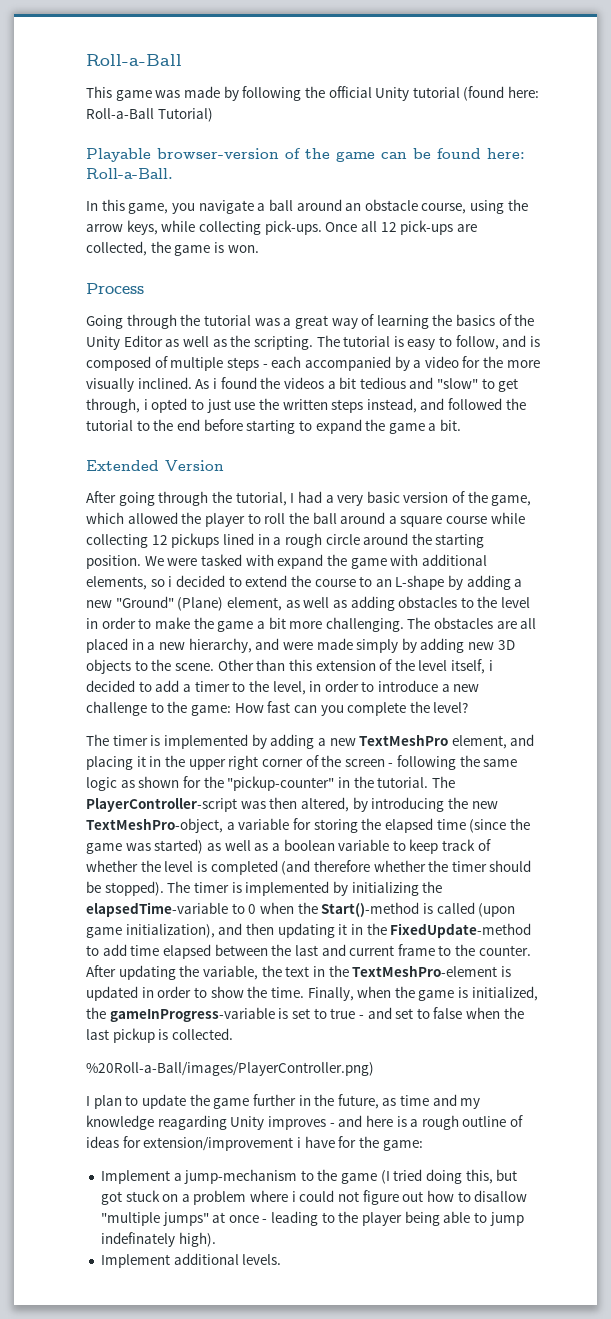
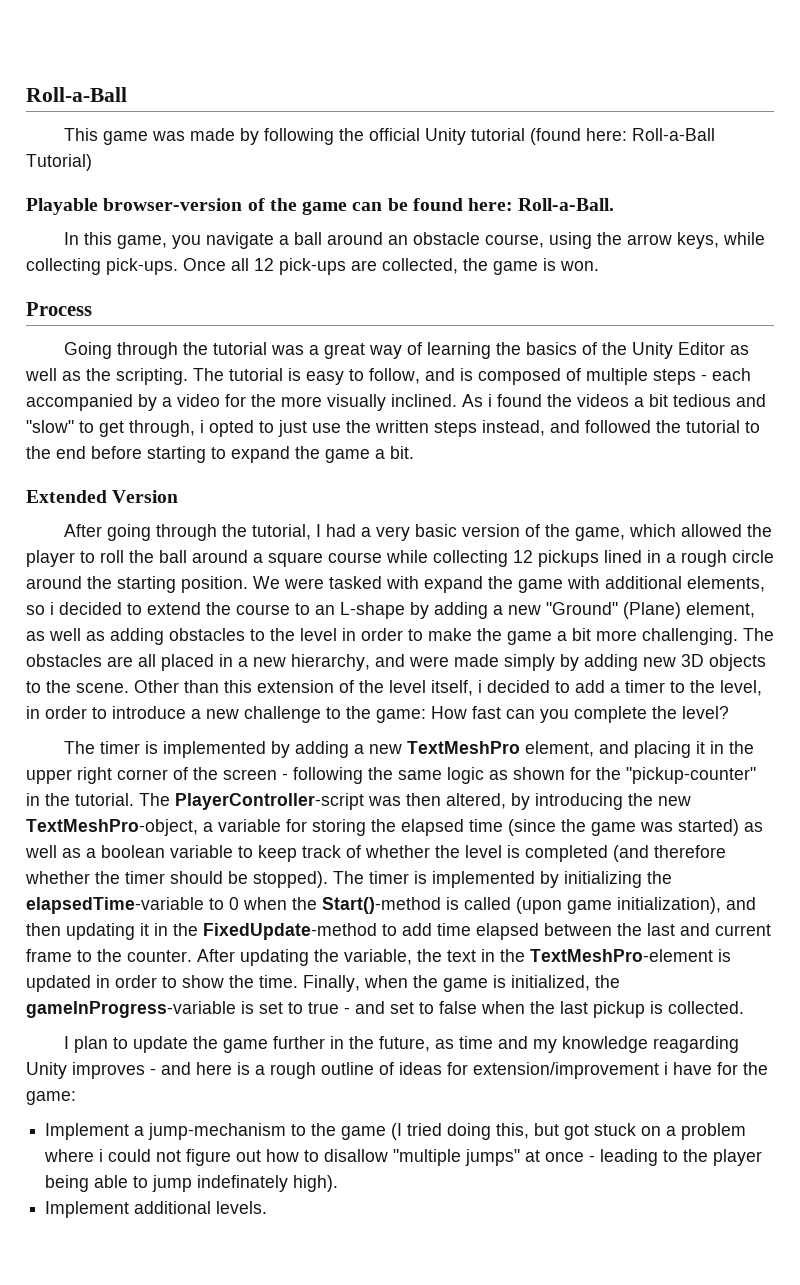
- %20Roll-a-Ball/images/PlayerController.png)

